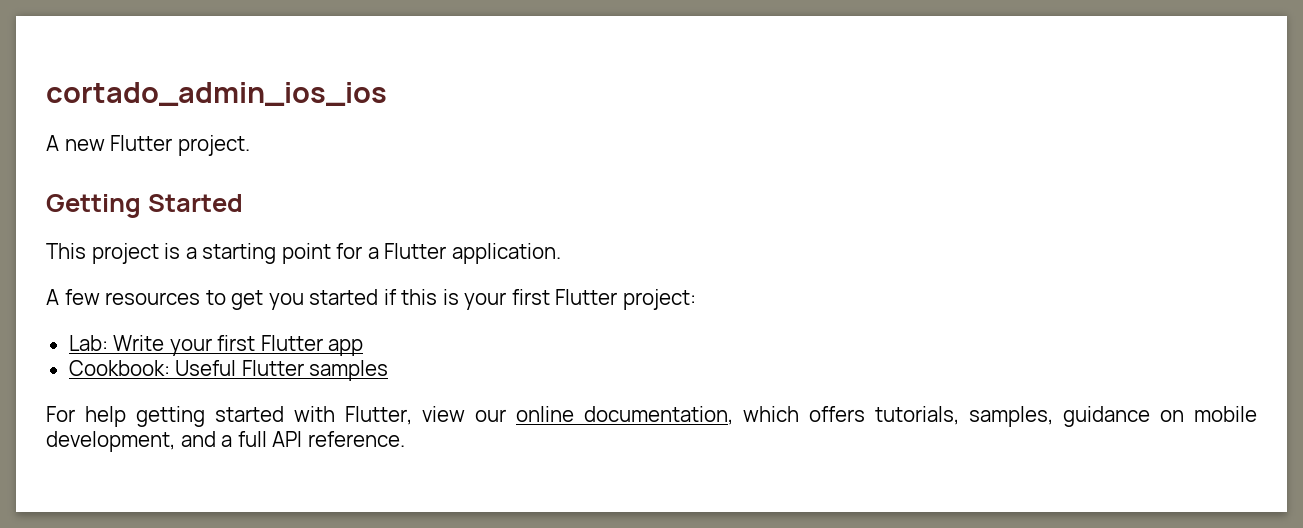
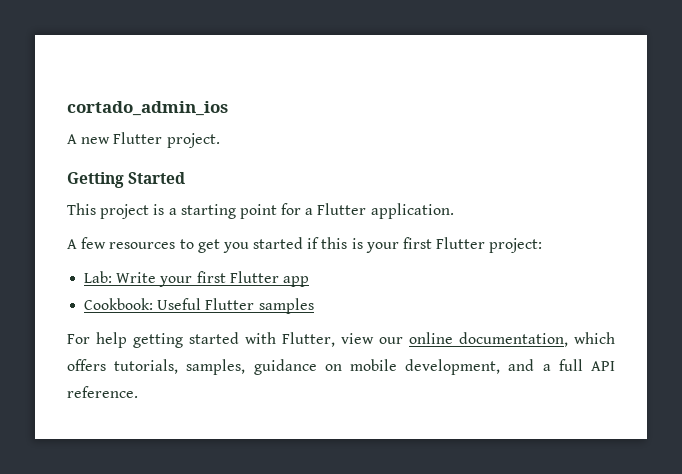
- cortado_admin_ios_ios
+ cortado_admin_ios

